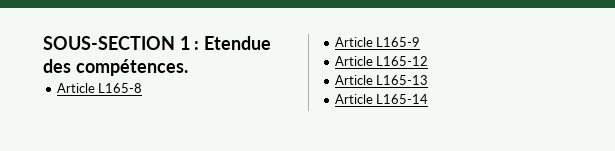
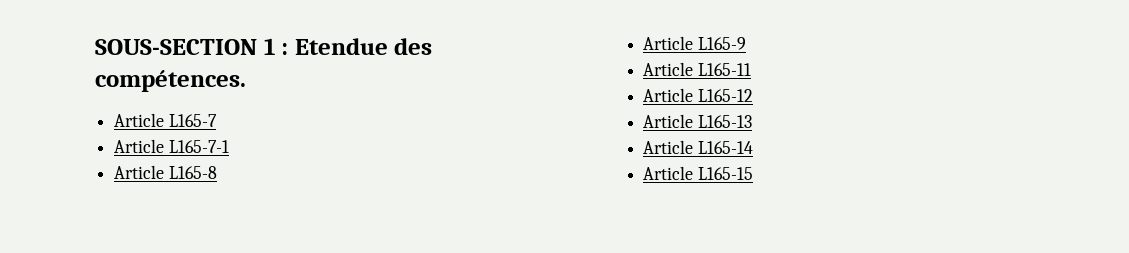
+ Article L165-7
+ Article L165-7-1
+ Article L165-11
+ Article L165-15

